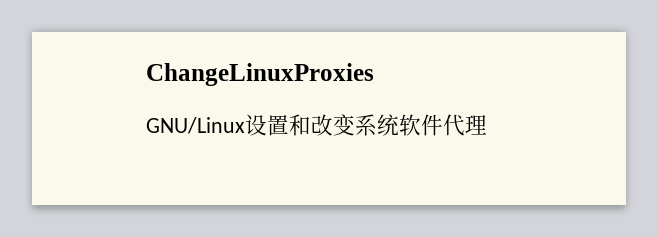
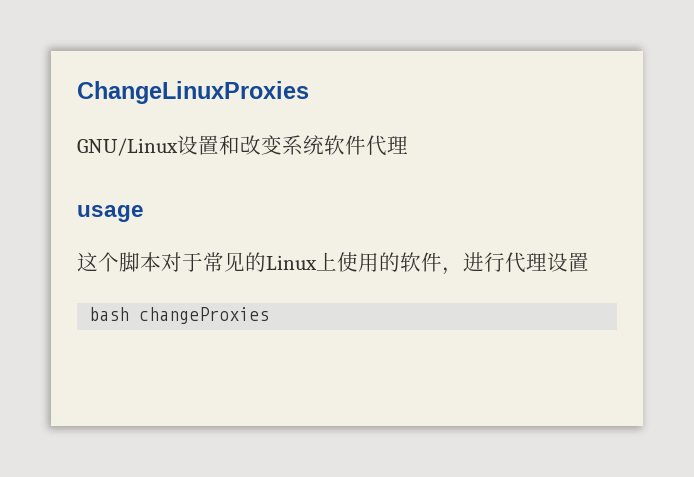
+ usage
+ 这个脚本对于常见的Linux上使用的软件，进行代理设置
+ bash changeProxies

